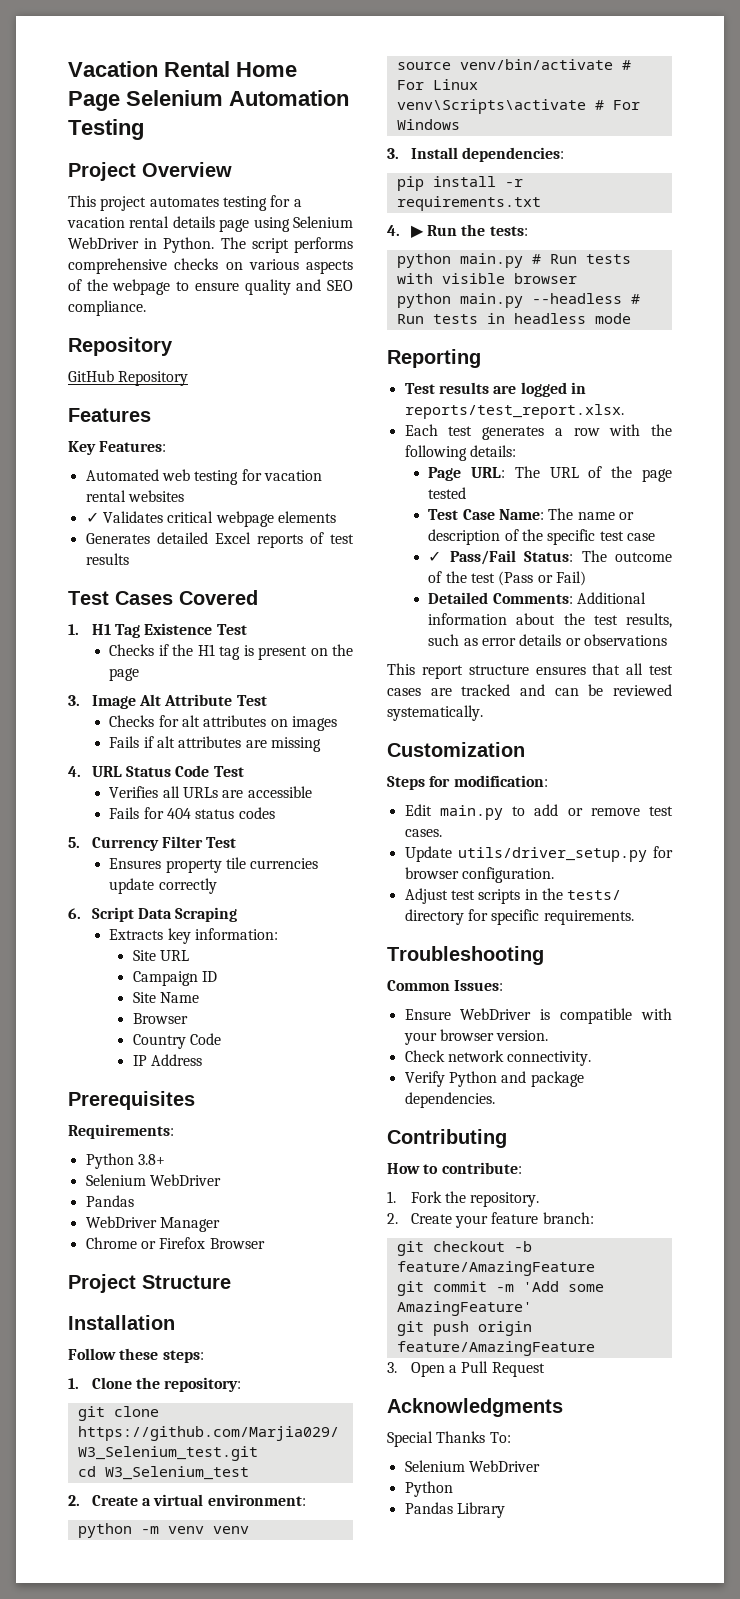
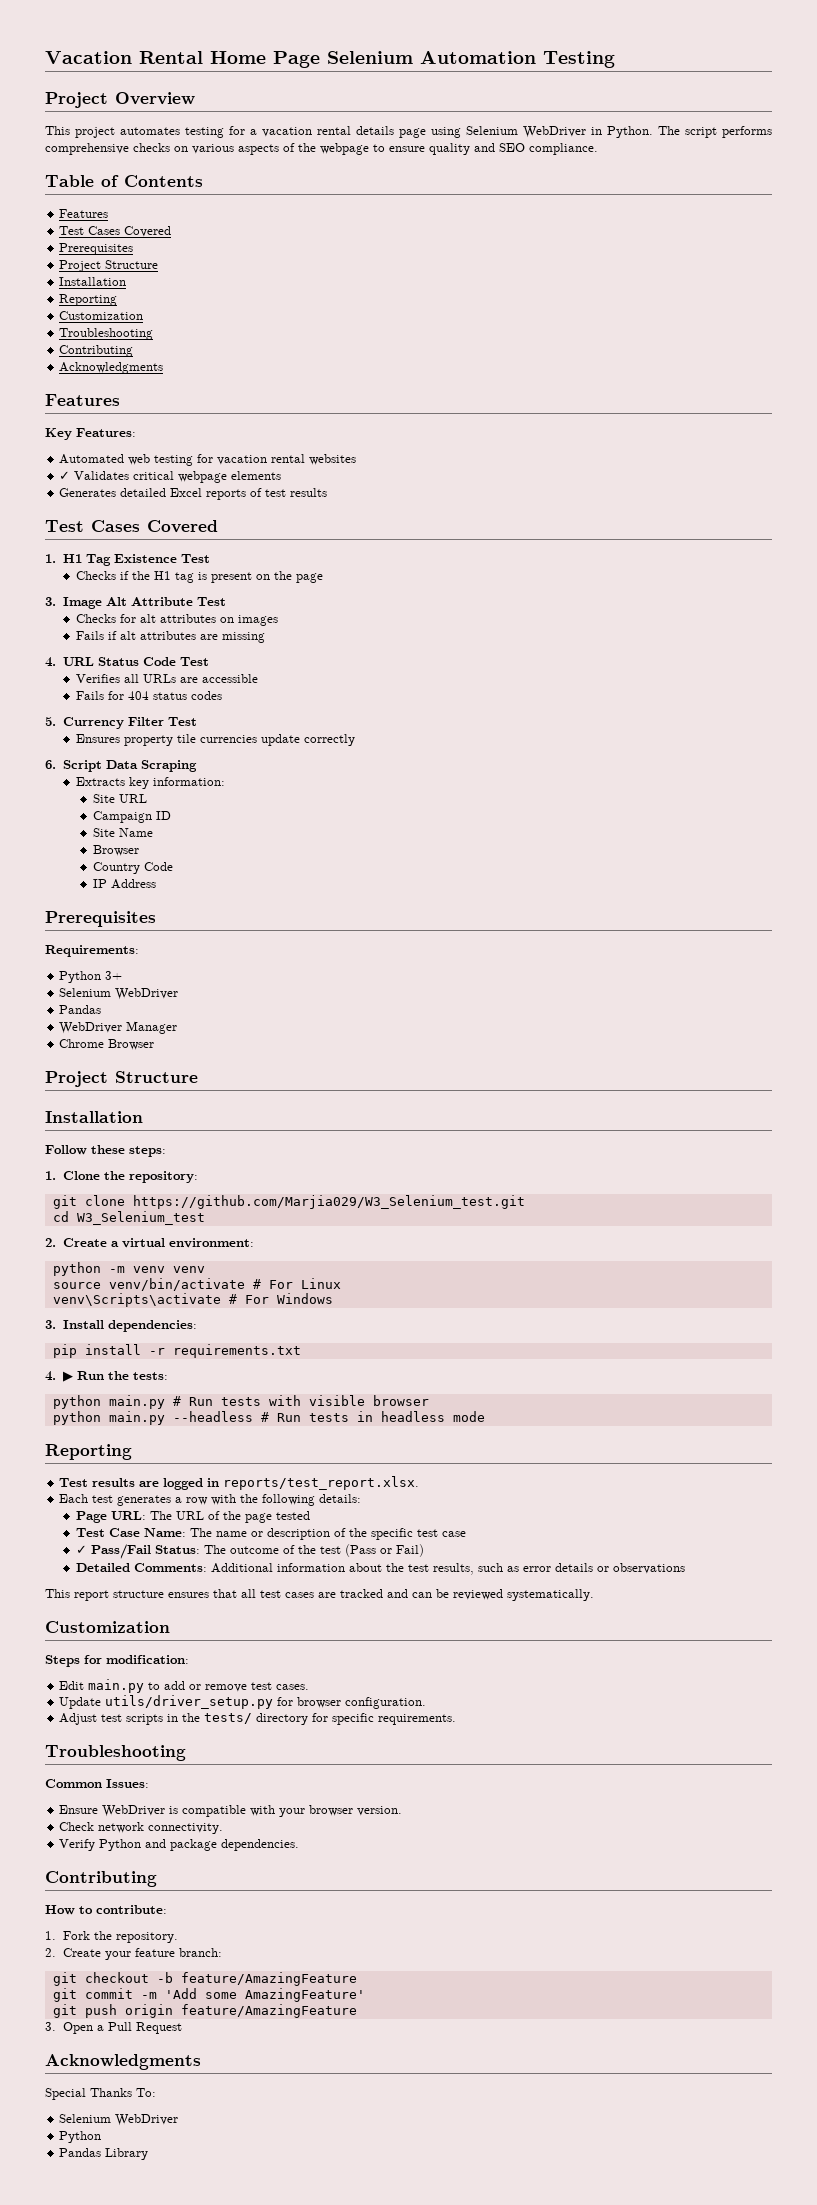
  The script performs comprehensive checks on various aspects of the webpage to ensure quality and SEO compliance.
- Repository
- GitHub Repository
+ Table of Contents
+ Features
+ Test Cases Covered
+ Prerequisites
+ Project Structure
+ Installation
+ Reporting
+ Customization
+ Troubleshooting
+ Contributing
+ Acknowledgments
- Python 3.8+
+ Python 3+
- Chrome or Firefox Browser
+ Chrome Browser

